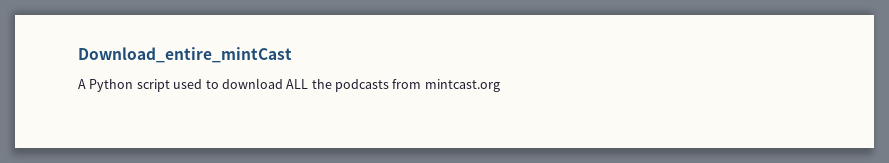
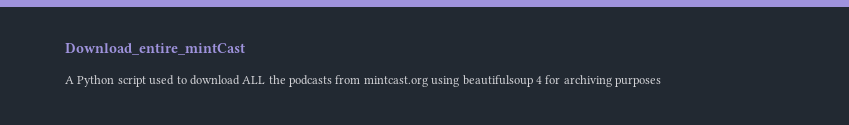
- A Python script used to download ALL the podcasts from mintcast.org
+ A Python script used to download ALL the podcasts from mintcast.org using beautifulsoup 4 for archiving purposes

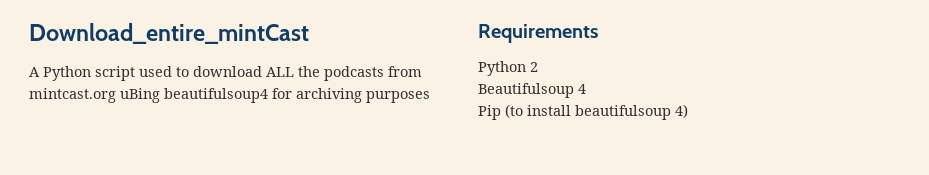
- A Python script used to download ALL the podcasts from mintcast.org using beautifulsoup 4 for archiving purposes
+ A Python script used to download ALL the podcasts from mintcast.org uBing beautifulsoup4 for archiving purposes
+ Requirements
+ Python 2
+ Beautifulsoup 4
+ Pip (to install beautifulsoup 4)

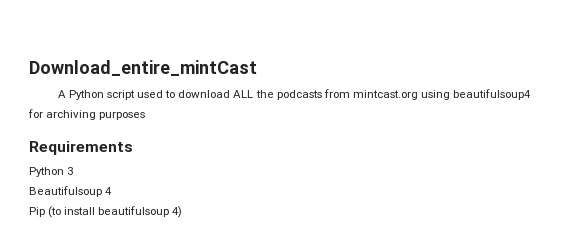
- A Python script used to download ALL the podcasts from mintcast.org uBing beautifulsoup4 for archiving purposes
+ A Python script used to download ALL the podcasts from mintcast.org using beautifulsoup4 for archiving purposes
- Python 2
+ Python 3

